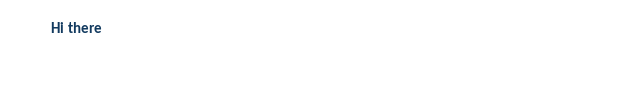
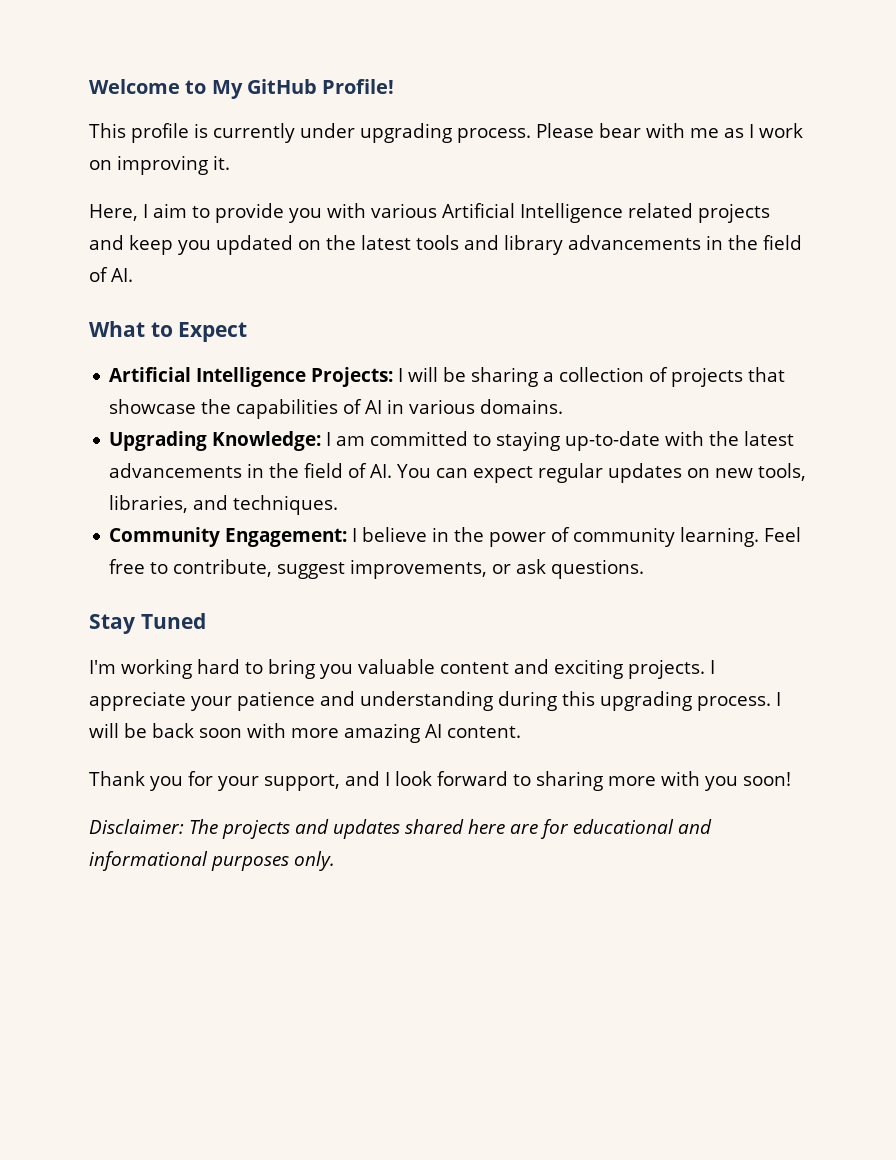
- Hi there
+ Welcome to My GitHub Profile!
+ This profile is currently under upgrading process. Please bear with me as I work on improving it.
+ Here, I aim to provide you with various Artificial Intelligence related projects and keep you updated on the latest tools and library advancements in the field of AI.
+ What to Expect
+ Artificial Intelligence Projects: I will be sharing a collection of projects that showcase the capabilities of AI in various domains.
+ Upgrading Knowledge: I am committed to staying up-to-date with the latest advancements in the field of AI. You can expect regular updates on new tools, libraries, and techniques.
+ Community Engagement: I believe in the power of community learning. Feel free to contribute, suggest improvements, or ask questions.
+ Stay Tuned
+ I'm working hard to bring you valuable content and exciting projects. I appreciate your patience and understanding during this upgrading process. I will be back soon with more amazing AI content.
+ Thank you for your support, and I look forward to sharing more with you soon!
+ Disclaimer: The projects and updates shared here are for educational and informational purposes only.

